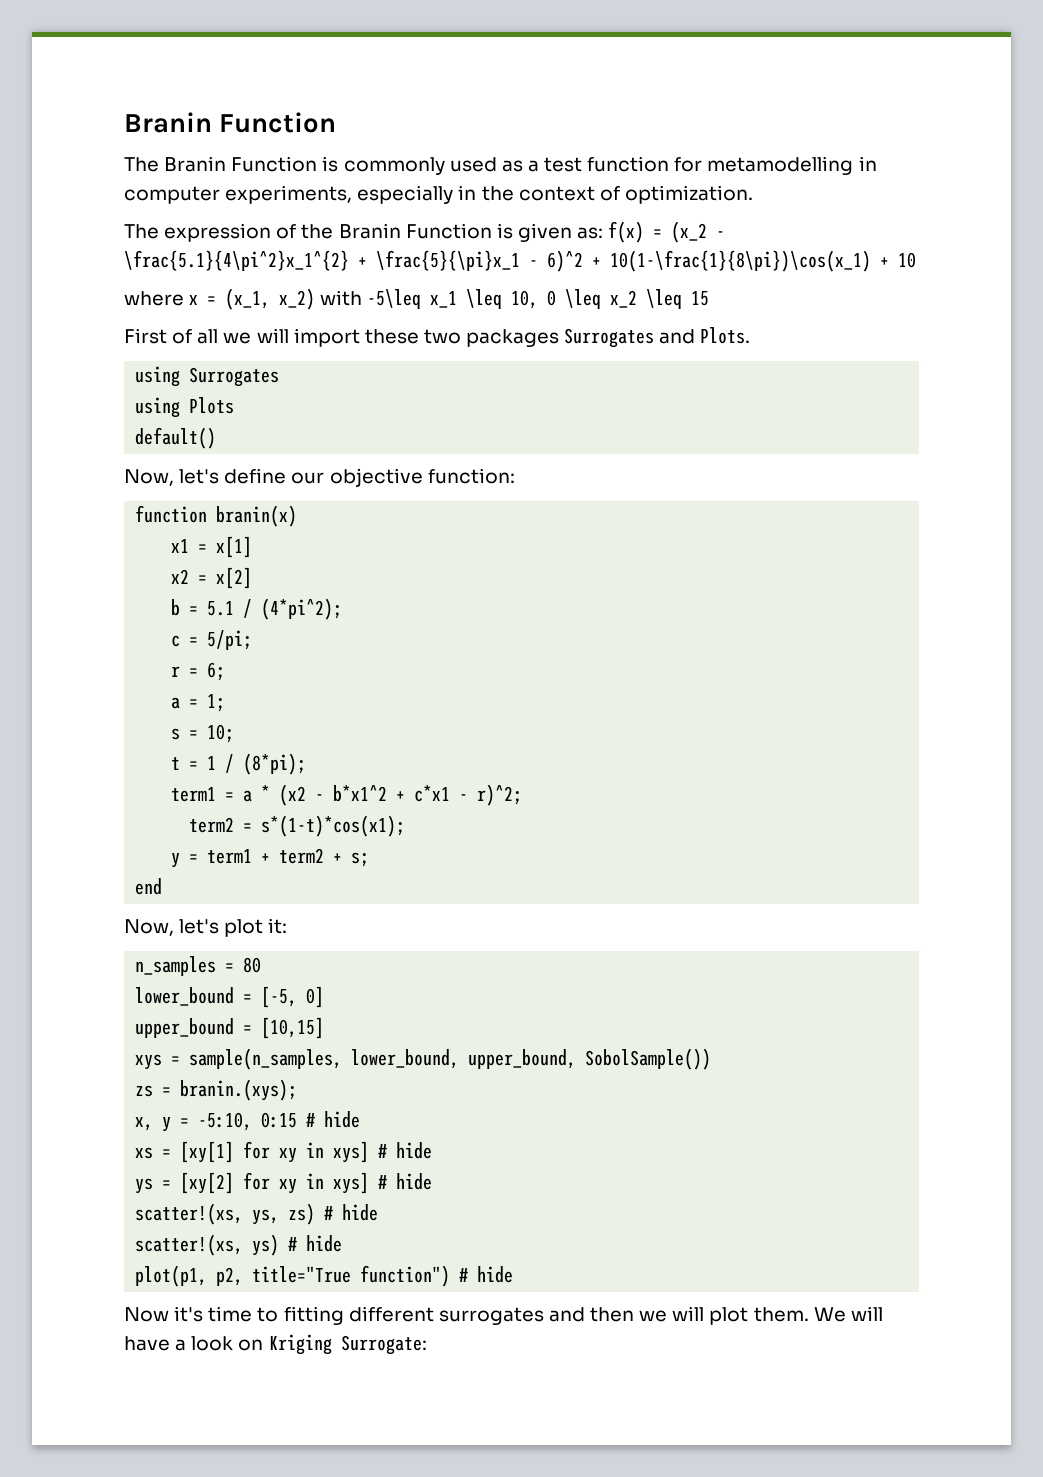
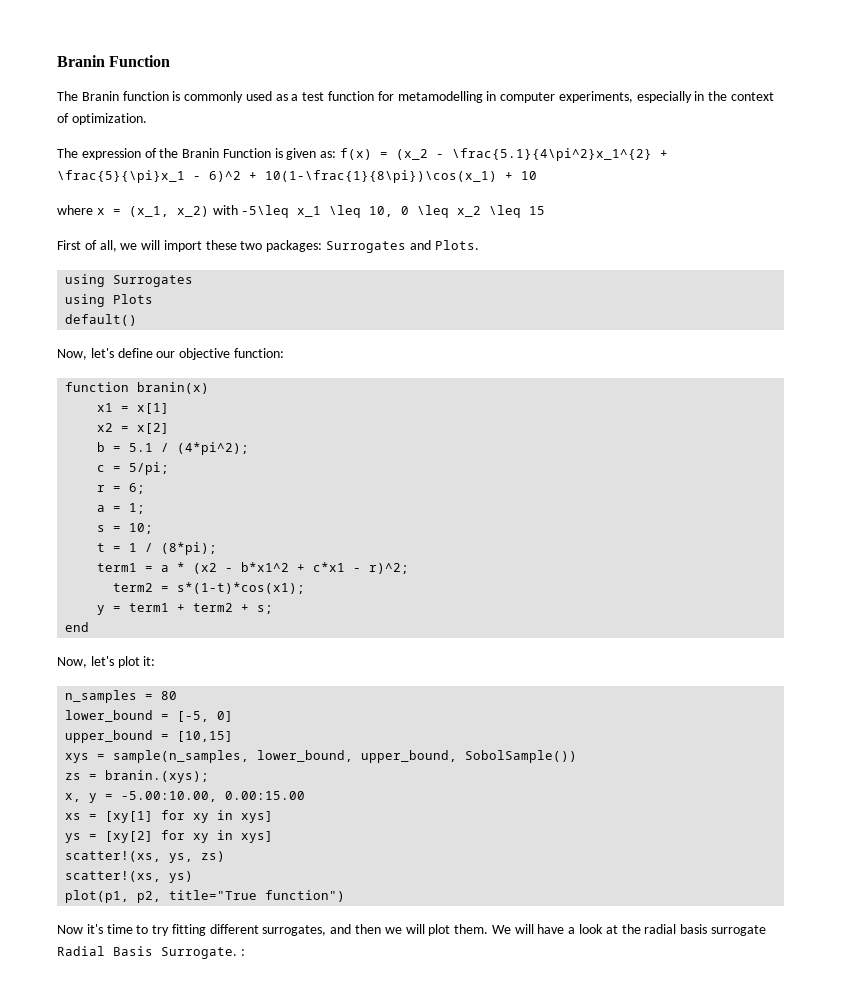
- The Branin Function is commonly used as a test function for metamodelling in computer experiments, especially in the context of optimization.
+ The Branin function is commonly used as a test function for metamodelling in computer experiments, especially in the context of optimization.
- First of all we will import these two packages Surrogates and Plots.
+ First of all, we will import these two packages: Surrogates and Plots.
- x, y = -5:10, 0:15 # hide
+ x, y = -5.00:10.00, 0.00:15.00
- xs = [xy[1] for xy in xys] # hide
+ xs = [xy[1] for xy in xys]
- ys = [xy[2] for xy in xys] # hide
+ ys = [xy[2] for xy in xys]
- scatter!(xs, ys, zs) # hide
+ scatter!(xs, ys, zs)
- scatter!(xs, ys) # hide
+ scatter!(xs, ys)
- plot(p1, p2, title="True function") # hide
+ plot(p1, p2, title="True function")
- Now it's time to fitting different surrogates and then we will plot them.
+ Now it's time to try fitting different surrogates, and then we will plot them.
- We will have a look on Kriging Surrogate:
+ We will have a look at the radial basis surrogate Radial Basis Surrogate. :

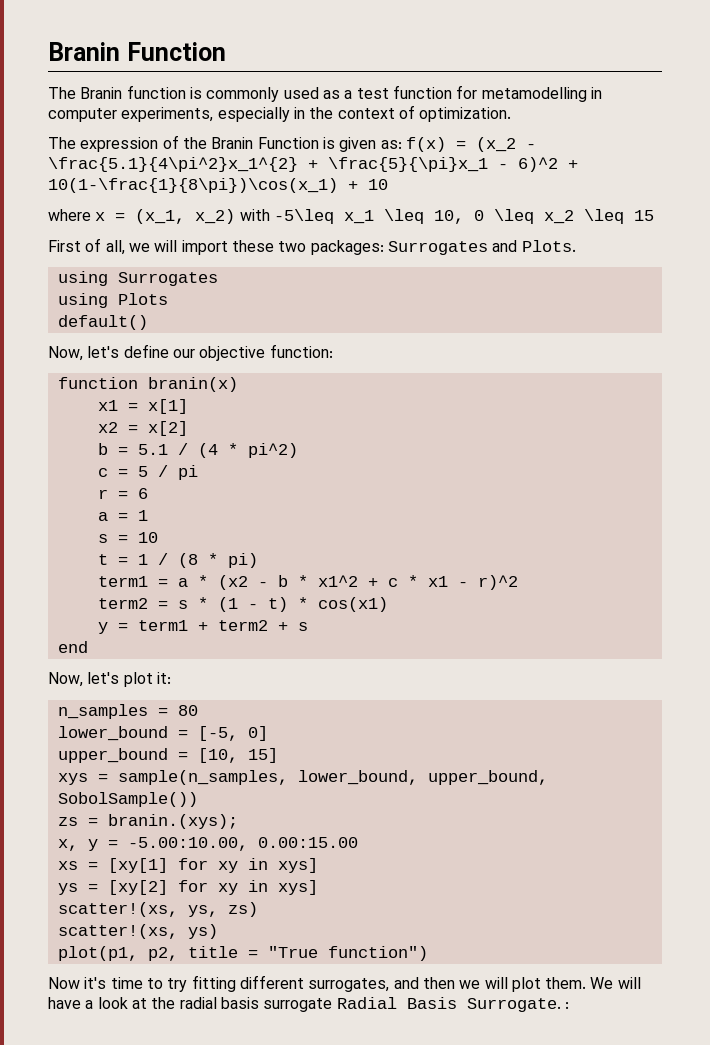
- b = 5.1 / (4*pi^2);
+ b = 5.1 / (4 * pi^2)
- c = 5/pi;
+ c = 5 / pi
- r = 6;
+ r = 6
- a = 1;
+ a = 1
- s = 10;
+ s = 10
- t = 1 / (8*pi);
+ t = 1 / (8 * pi)
- term1 = a * (x2 - b*x1^2 + c*x1 - r)^2;
- term2 = s*(1-t)*cos(x1);
+ term1 = a * (x2 - b * x1^2 + c * x1 - r)^2
+ term2 = s * (1 - t) * cos(x1)
- y = term1 + term2 + s;
+ y = term1 + term2 + s
- upper_bound = [10,15]
+ upper_bound = [10, 15]
- plot(p1, p2, title="True function")
+ plot(p1, p2, title = "True function")

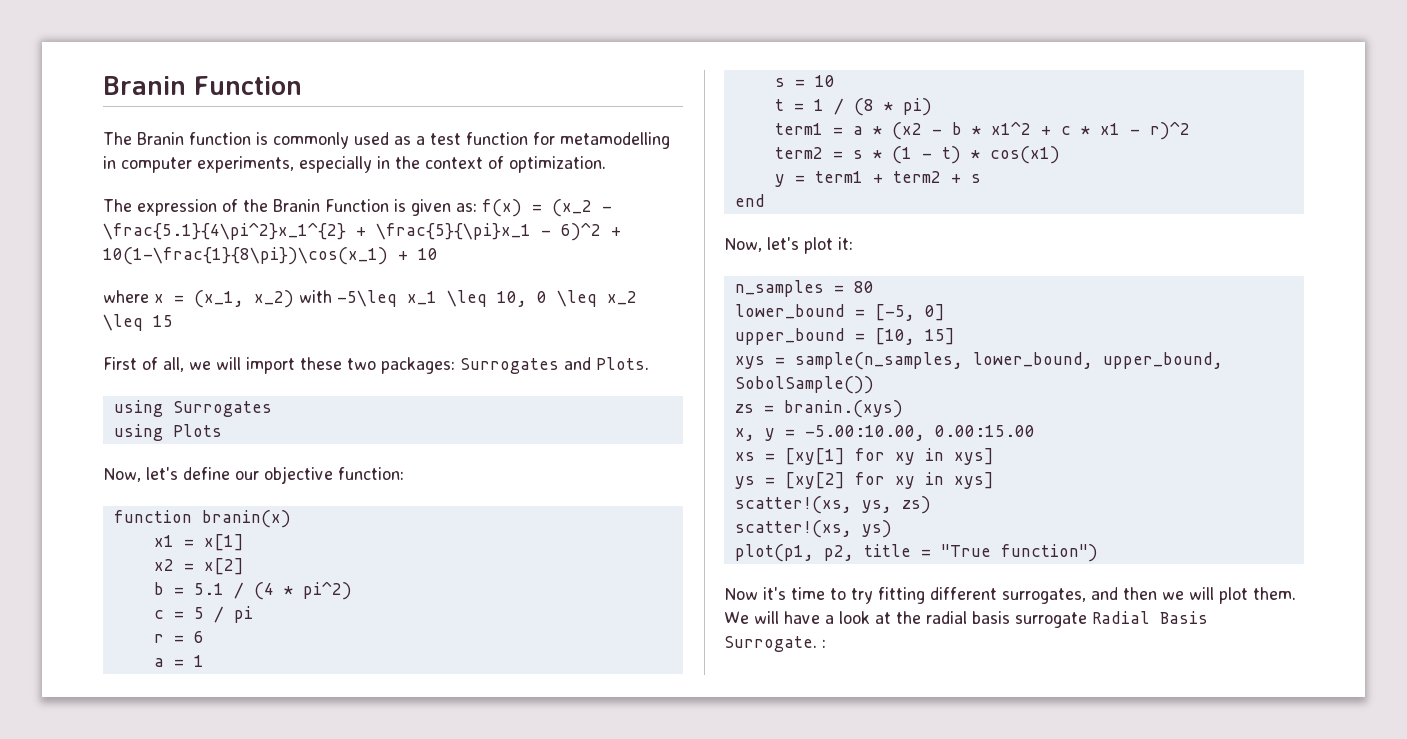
- default()
- zs = branin.(xys);
+ zs = branin.(xys)

